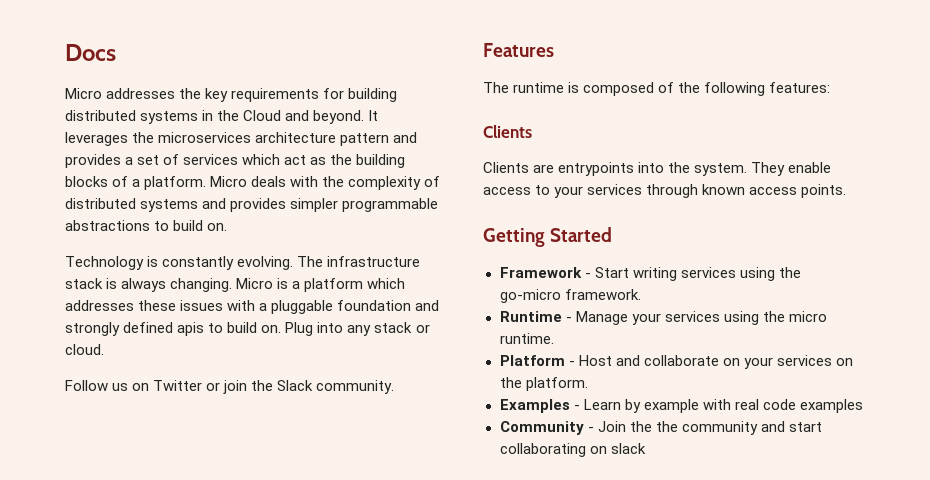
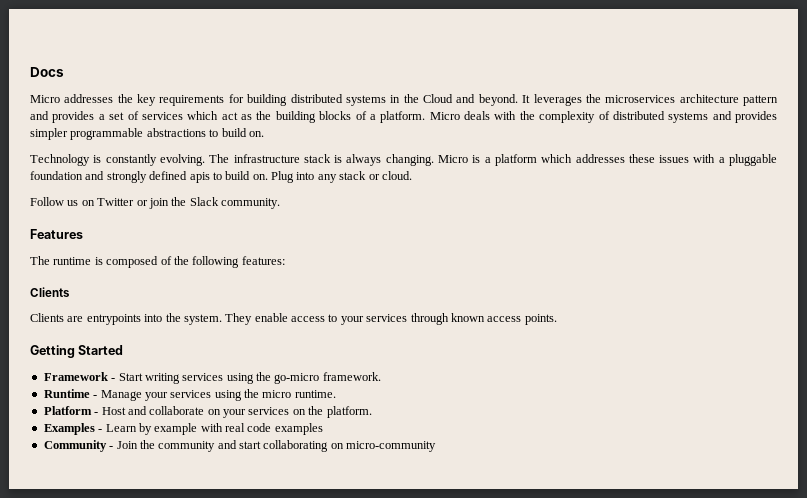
- Community - Join the the community and start collaborating on slack
+ Community - Join the community and start collaborating on micro-community

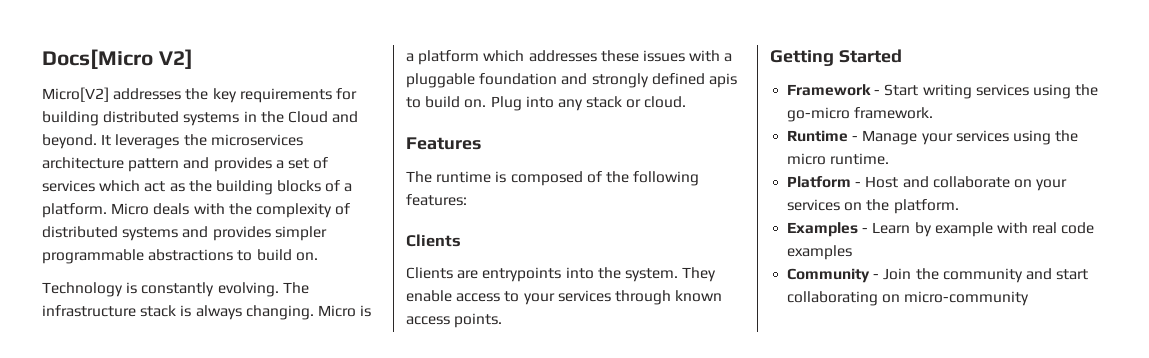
- Docs
- Micro addresses the key requirements for building distributed systems in the Cloud and beyond.
+ Docs[Micro V2]
+ Micro[V2] addresses the key requirements for building distributed systems in the Cloud and beyond.
- Follow us on Twitter or join the Slack community.

